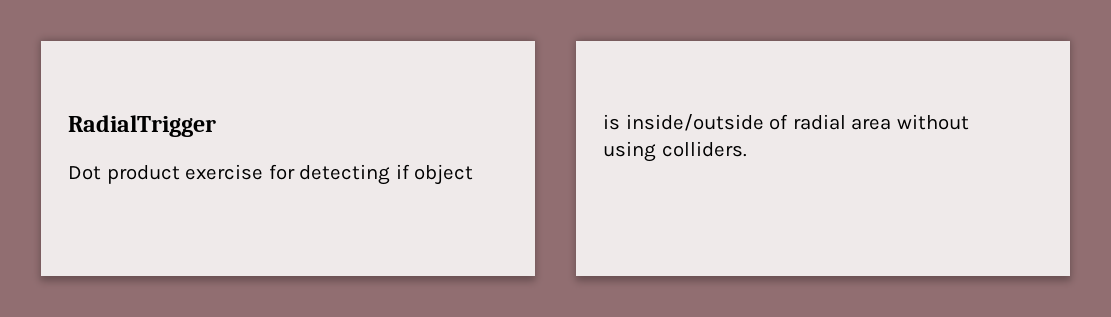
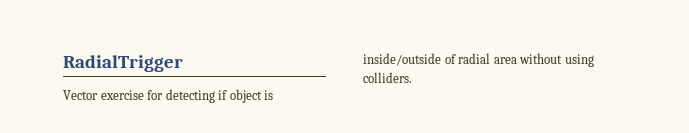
- Dot product exercise for detecting if object is inside/outside of radial area without using colliders.
+ Vector exercise for detecting if object is inside/outside of radial area without using colliders.

